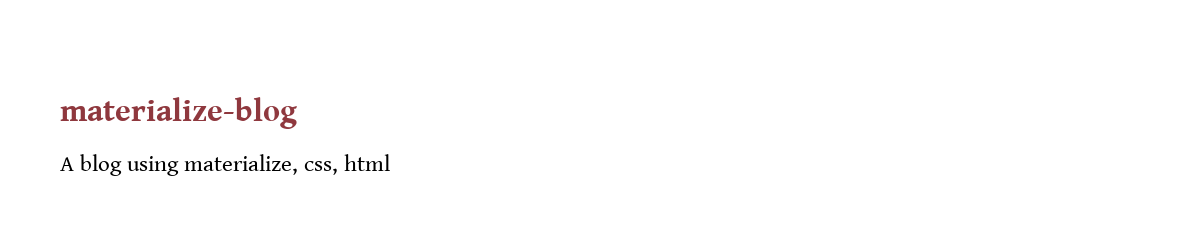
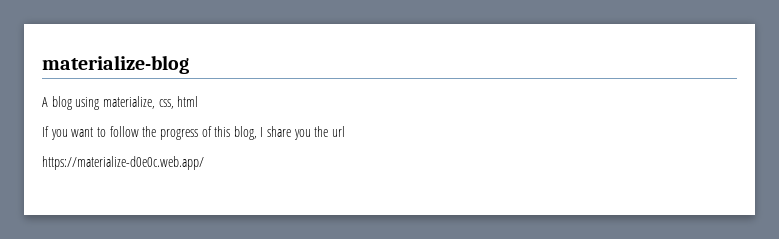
+ If you want to follow the progress of this blog, I share you the url
+ https://materialize-d0e0c.web.app/

